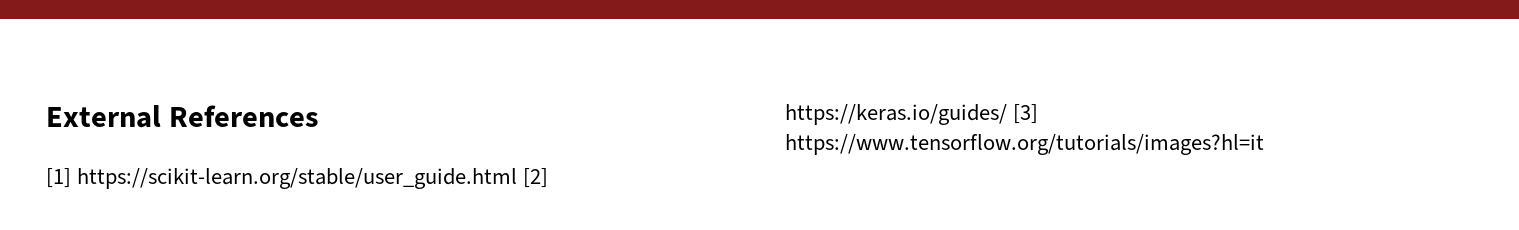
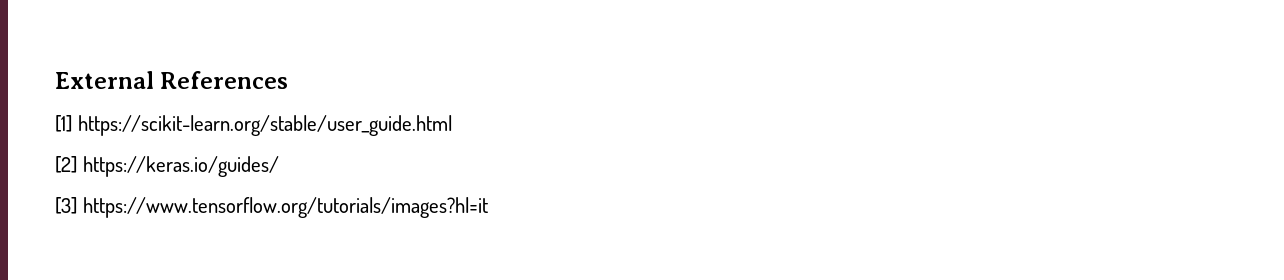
- [1] https://scikit-learn.org/stable/user_guide.html [2] https://keras.io/guides/ [3] https://www.tensorflow.org/tutorials/images?hl=it
+ [1] https://scikit-learn.org/stable/user_guide.html
+ [2] https://keras.io/guides/
+ [3] https://www.tensorflow.org/tutorials/images?hl=it

